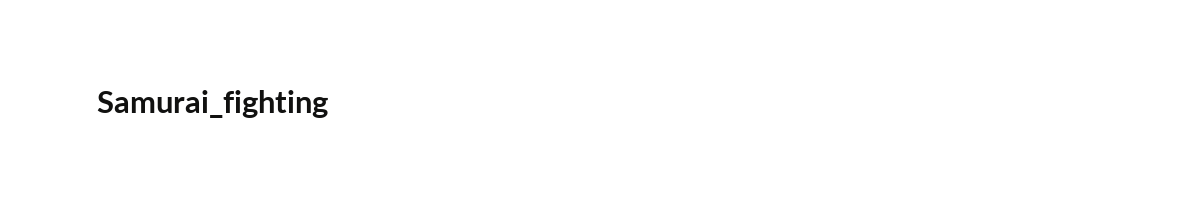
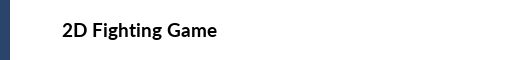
- Samurai_fighting
+ 2D Fighting Game

